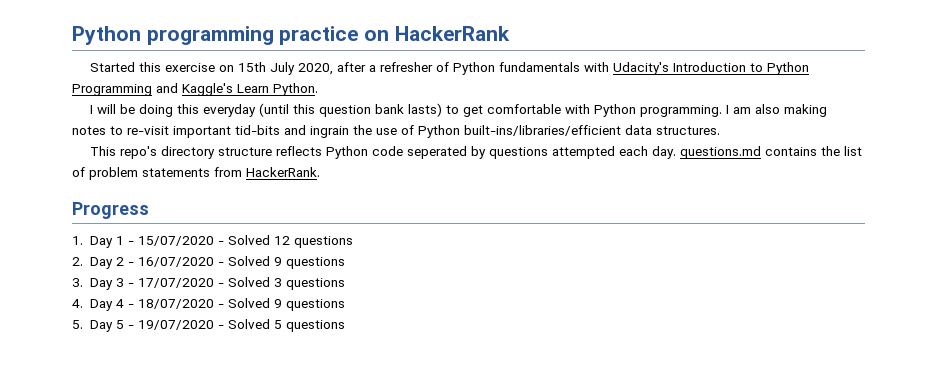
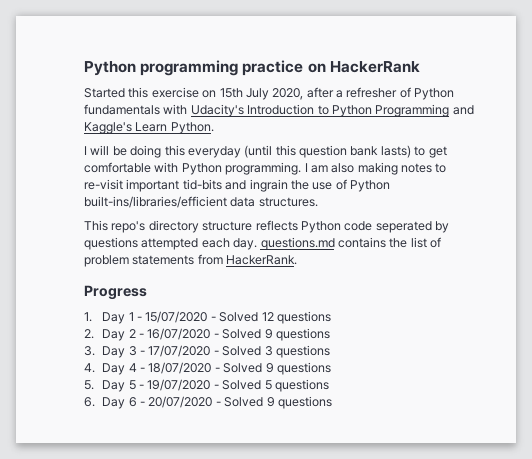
+ 6. Day 6 - 20/07/2020 - Solved 9 questions

